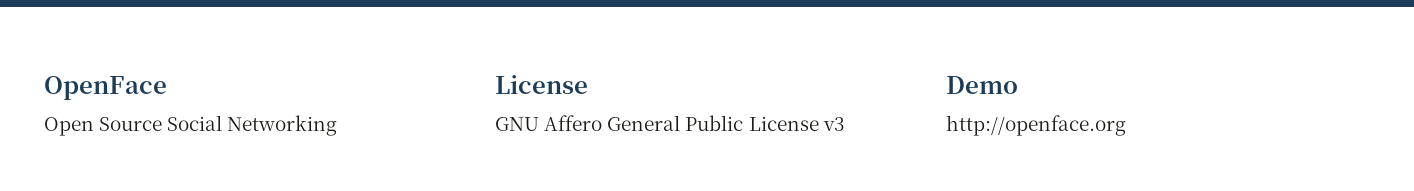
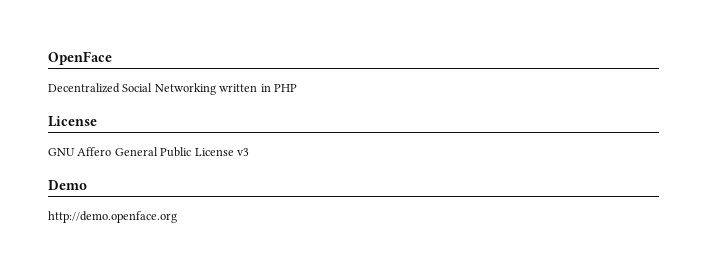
- Open Source Social Networking
+ Decentralized Social Networking written in PHP
- http://openface.org
+ http://demo.openface.org

